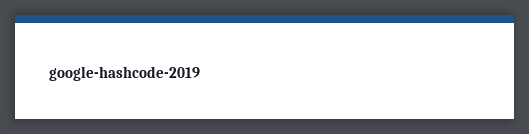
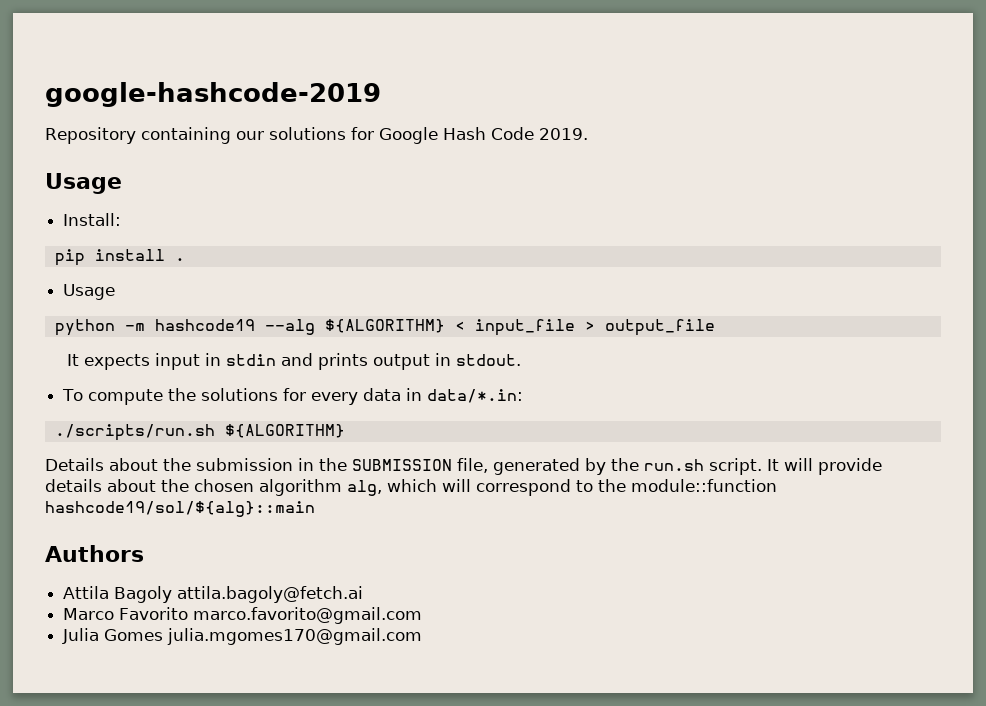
+ Repository containing our solutions for Google Hash Code 2019.
+ Usage
+ Install:
+ pip install .
+ Usage
+ python -m hashcode19 --alg ${ALGORITHM} < input_file > output_file
+ It expects input in stdin and prints output in stdout.
+ To compute the solutions for every data in data/*.in:
+ ./scripts/run.sh ${ALGORITHM}
+ Details about the submission in the SUBMISSION file, generated by the run.sh script. It will provide details about the chosen algorithm alg, which will correspond to the module::function hashcode19/sol/${alg}::main
+ Authors
+ Attila Bagoly attila.bagoly@fetch.ai
+ Marco Favorito marco.favorito@gmail.com
+ Julia Gomes julia.mgomes170@gmail.com

